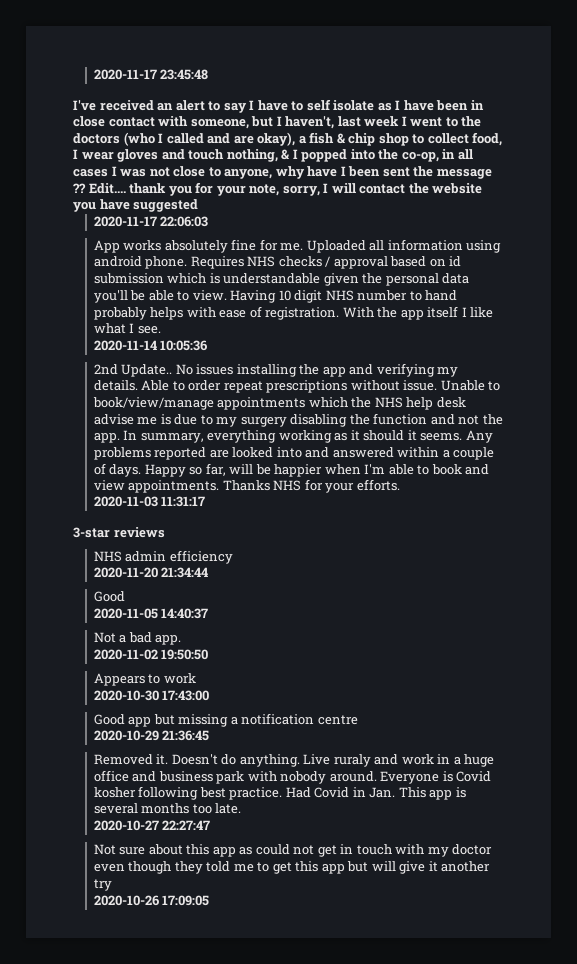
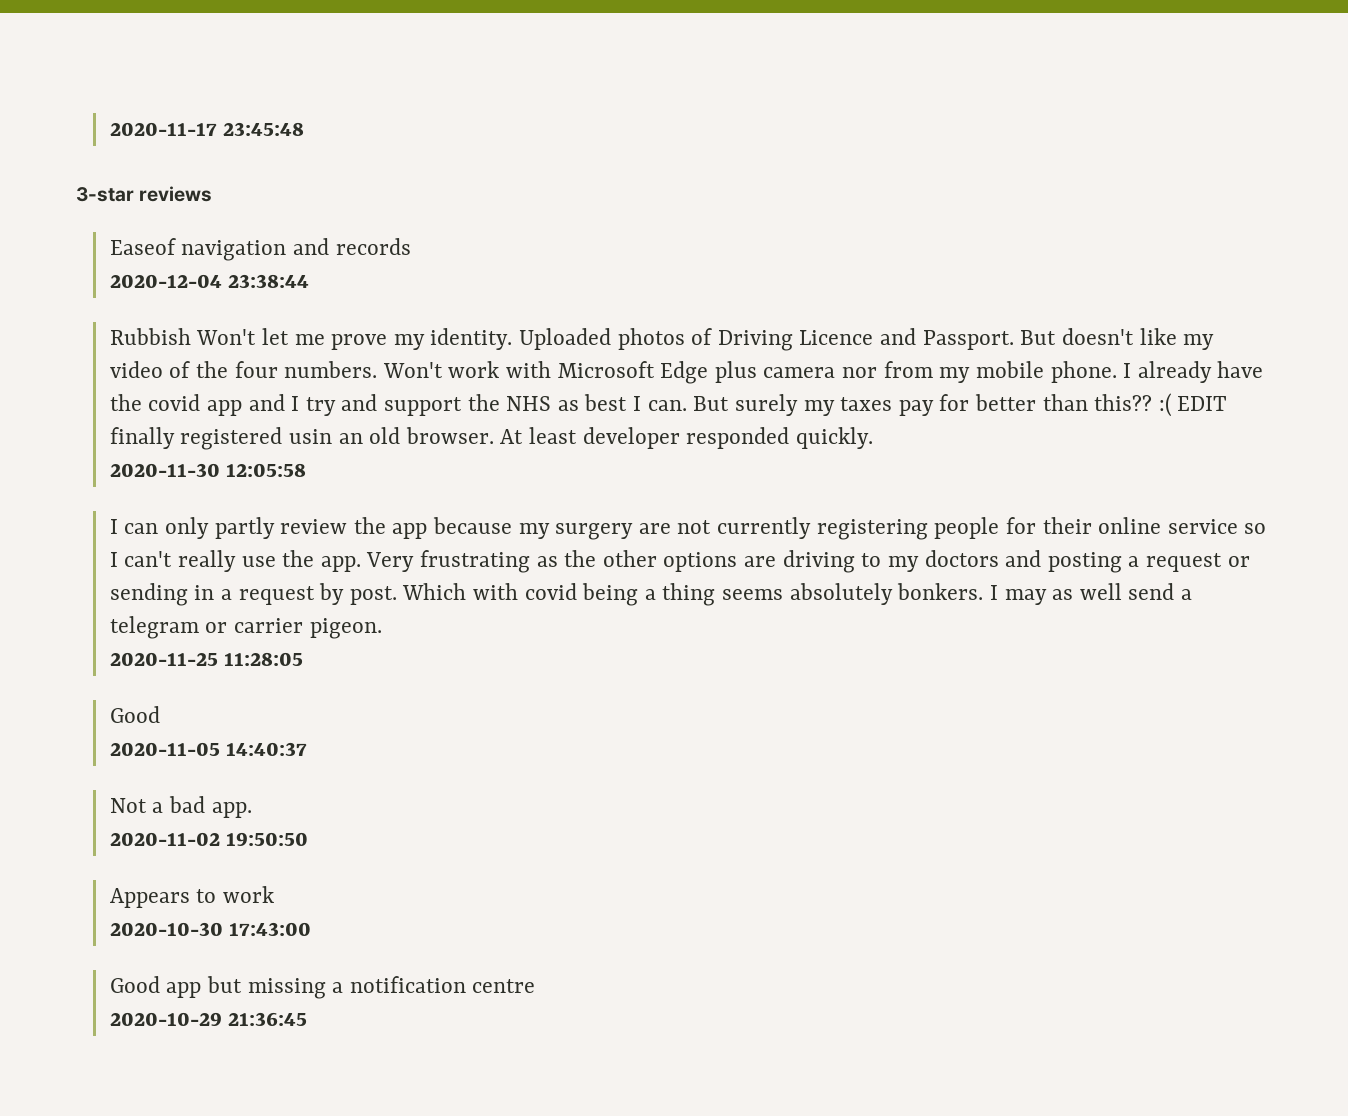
- I've received an alert to say I have to self isolate as I have been in close contact with someone, but I haven't, last week I went to the doctors (who I called and are okay), a fish & chip shop to collect food, I wear gloves and touch nothing, & I popped into the co-op, in all cases I was not close to anyone, why have I been sent the message ?? Edit.... thank you for your note, sorry, I will contact the website you have suggested
- 2020-11-17 22:06:03
- App works absolutely fine for me. Uploaded all information using android phone. Requires NHS checks / approval based on id submission which is understandable given the personal data you'll be able to view. Having 10 digit NHS number to hand probably helps with ease of registration. With the app itself I like what I see.
- 2020-11-14 10:05:36
- 2nd Update.. No issues installing the app and verifying my details. Able to order repeat prescriptions without issue. Unable to book/view/manage appointments which the NHS help desk advise me is due to my surgery disabling the function and not the app. In summary, everything working as it should it seems. Any problems reported are looked into and answered within a couple of days. Happy so far, will be happier when I'm able to book and view appointments. Thanks NHS for your efforts.
- 2020-11-03 11:31:17
  3-star reviews
- NHS admin efficiency
- 2020-11-20 21:34:44
+ Easeof navigation and records
+ 2020-12-04 23:38:44
+ Rubbish Won't let me prove my identity. Uploaded photos of Driving Licence and Passport. But doesn't like my video of the four numbers. Won't work with Microsoft Edge plus camera nor from my mobile phone. I already have the covid app and I try and support the NHS as best I can. But surely my taxes pay for better than this?? :( EDIT finally registered usin an old browser. At least developer responded quickly.
+ 2020-11-30 12:05:58
+ I can only partly review the app because my surgery are not currently registering people for their online service so I can't really use the app. Very frustrating as the other options are driving to my doctors and posting a request or sending in a request by post. Which with covid being a thing seems absolutely bonkers. I may as well send a telegram or carrier pigeon.
+ 2020-11-25 11:28:05
- Removed it. Doesn't do anything. Live ruraly and work in a huge office and business park with nobody around. Everyone is Covid kosher following best practice. Had Covid in Jan. This app is several months too late.
- 2020-10-27 22:27:47
- Not sure about this app as could not get in touch with my doctor even though they told me to get this app but will give it another try
- 2020-10-26 17:09:05

